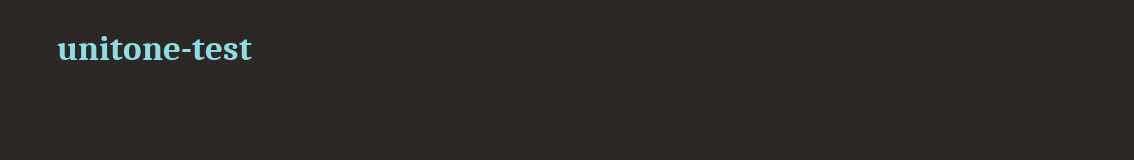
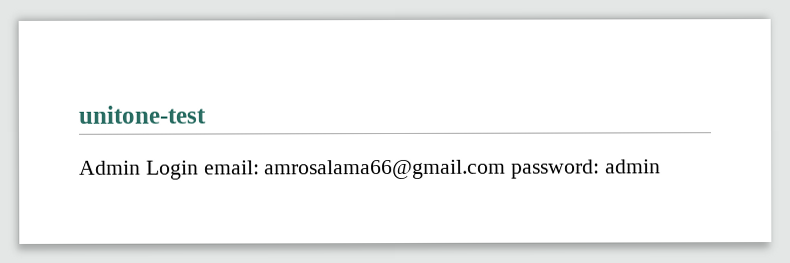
+ Admin Login email: amrosalama66@gmail.com password: admin

